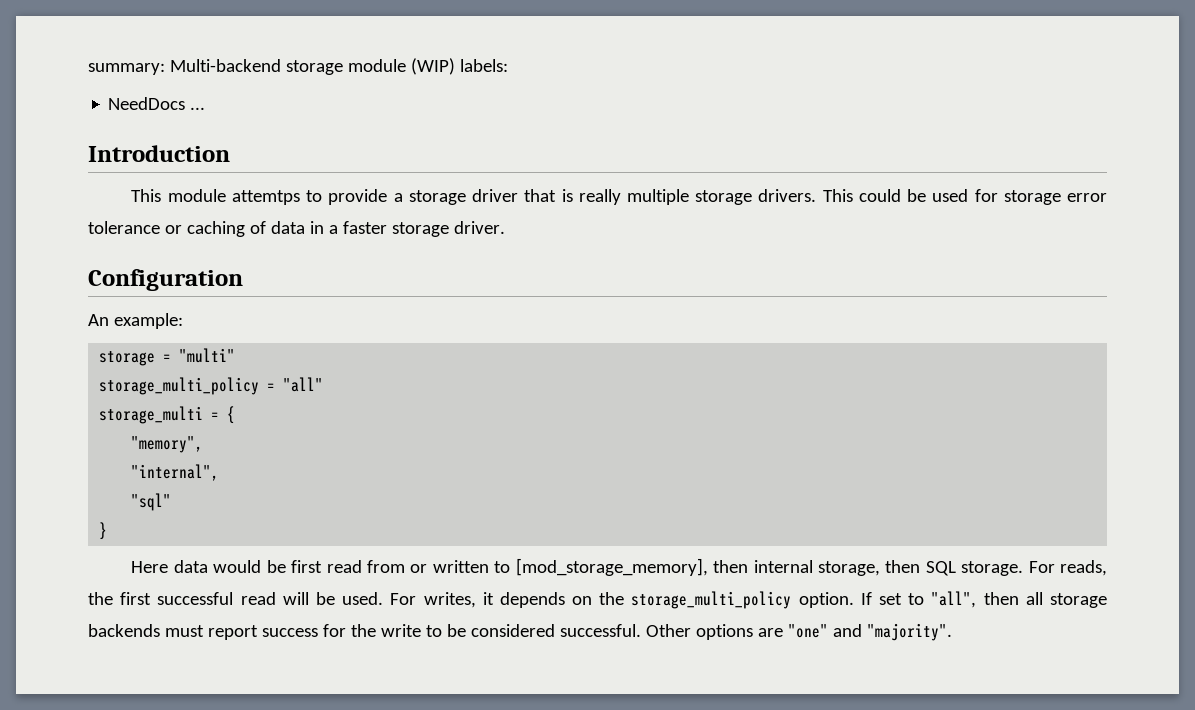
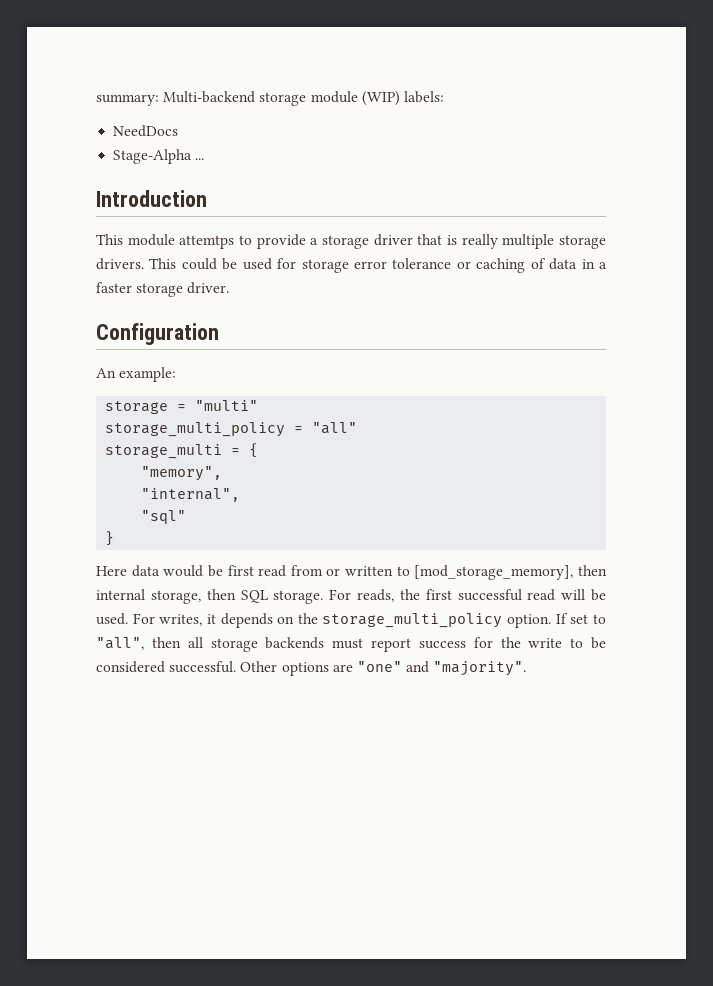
- NeedDocs ...
+ NeedDocs
+ Stage-Alpha ...

